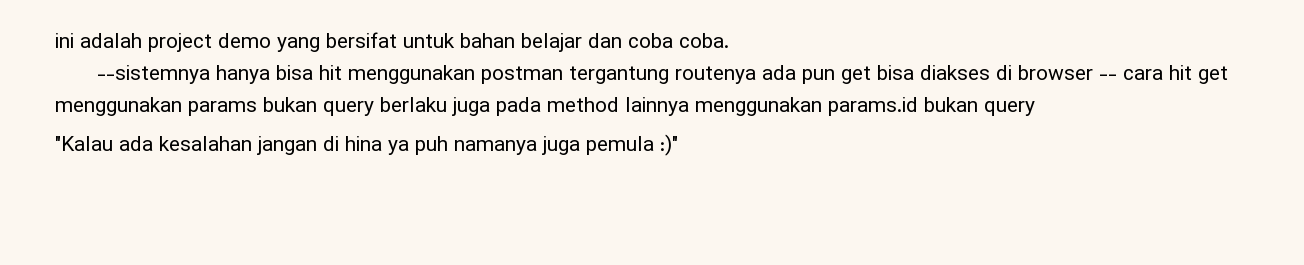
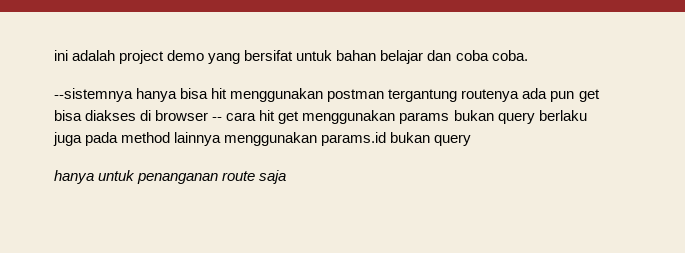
- "Kalau ada kesalahan jangan di hina ya puh namanya juga pemula :)"
+ hanya untuk penanganan route saja

